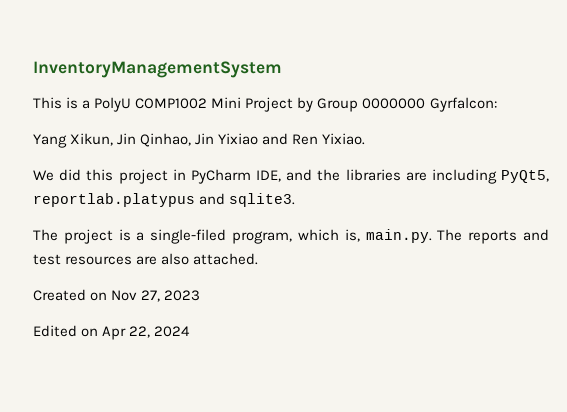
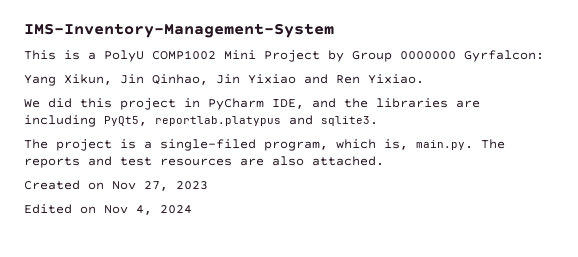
- InventoryManagementSystem
+ IMS-Inventory-Management-System
- Edited on Apr 22, 2024
+ Edited on Nov 4, 2024

